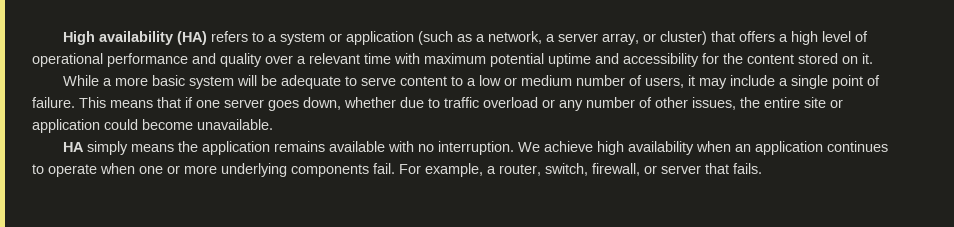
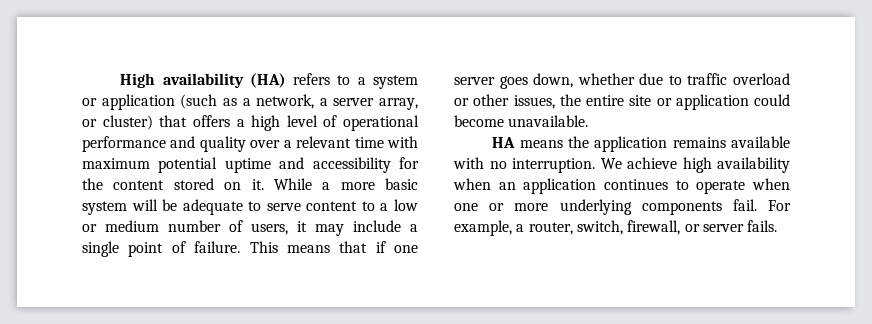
- High availability (HA) refers to a system or application (such as a network, a server array, or cluster) that offers a high level of operational performance and quality over a relevant time with maximum potential uptime and accessibility for the content stored on it.
- While a more basic system will be adequate to serve content to a low or medium number of users, it may include a single point of failure.
+ High availability (HA) refers to a system or application (such as a network, a server array, or cluster) that offers a high level of operational performance and quality over a relevant time with maximum potential uptime and accessibility for the content stored on it. While a more basic system will be adequate to serve content to a low or medium number of users, it may include a single point of failure.
- This means that if one server goes down, whether due to traffic overload or any number of other issues, the entire site or application could become unavailable.
+ This means that if one server goes down, whether due to traffic overload or other issues, the entire site or application could become unavailable.
- HA simply means the application remains available with no interruption.
+ HA means the application remains available with no interruption.
- For example, a router, switch, firewall, or server that fails.
+ For example, a router, switch, firewall, or server fails.

